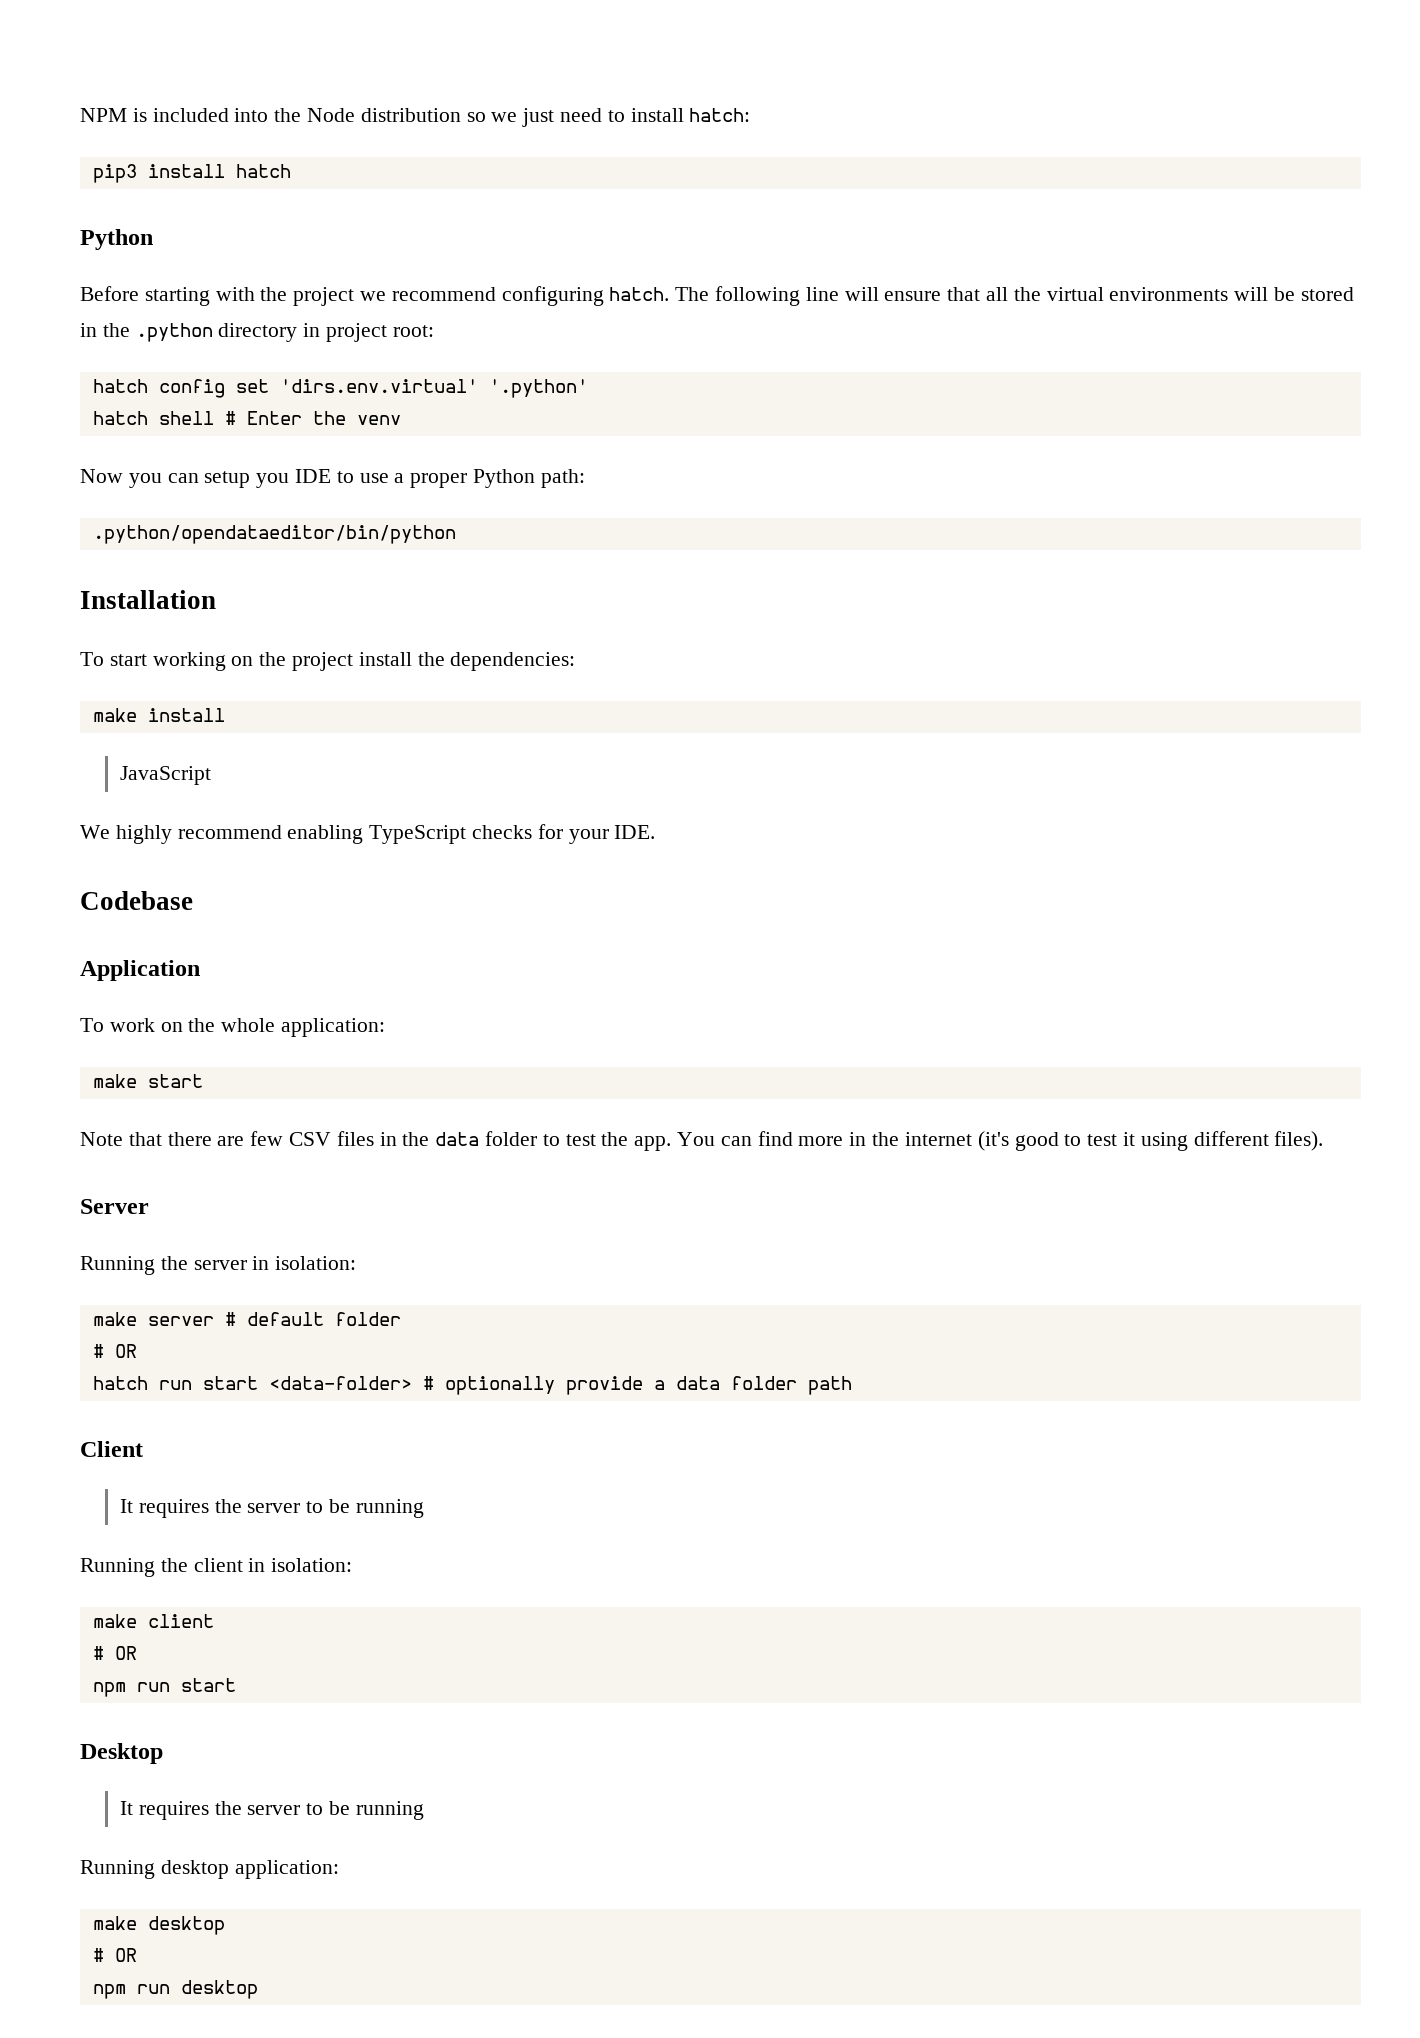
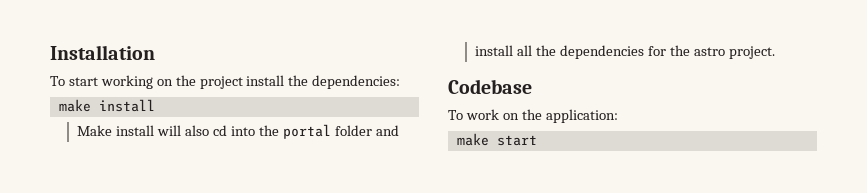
- NPM is included into the Node distribution so we just need to install hatch:
- pip3 install hatch
- Python
- Before starting with the project we recommend configuring hatch. The following line will ensure that all the virtual environments will be stored in the .python directory in project root:
- hatch config set 'dirs.env.virtual' '.python'
- hatch shell # Enter the venv
- Now you can setup you IDE to use a proper Python path:
- .python/opendataeditor/bin/python
- JavaScript
- We highly recommend enabling TypeScript checks for your IDE.
+ Make install will also cd into the portal folder and install all the dependencies for the astro project.
- Application
- To work on the whole application:
+ To work on the application:
- Note that there are few CSV files in the data folder to test the app. You can find more in the internet (it's good to test it using different files).
- Server
- Running the server in isolation:
- make server # default folder
- # OR
- hatch run start <data-folder> # optionally provide a data folder path
- Client
- It requires the server to be running
- Running the client in isolation:
- make client
- # OR
- npm run start
- Desktop
- It requires the server to be running
- Running desktop application:
- make desktop
- # OR
- npm run desktop

